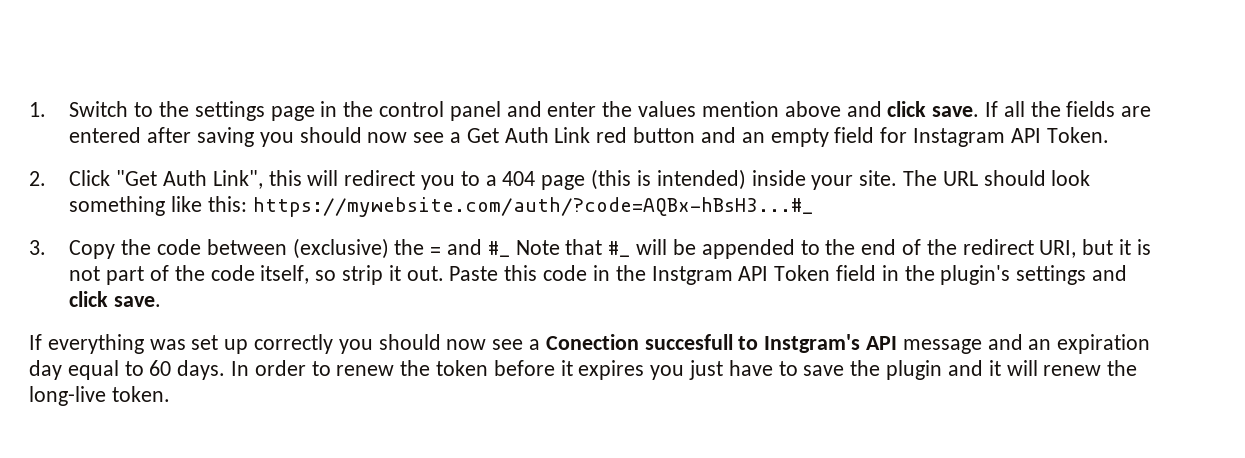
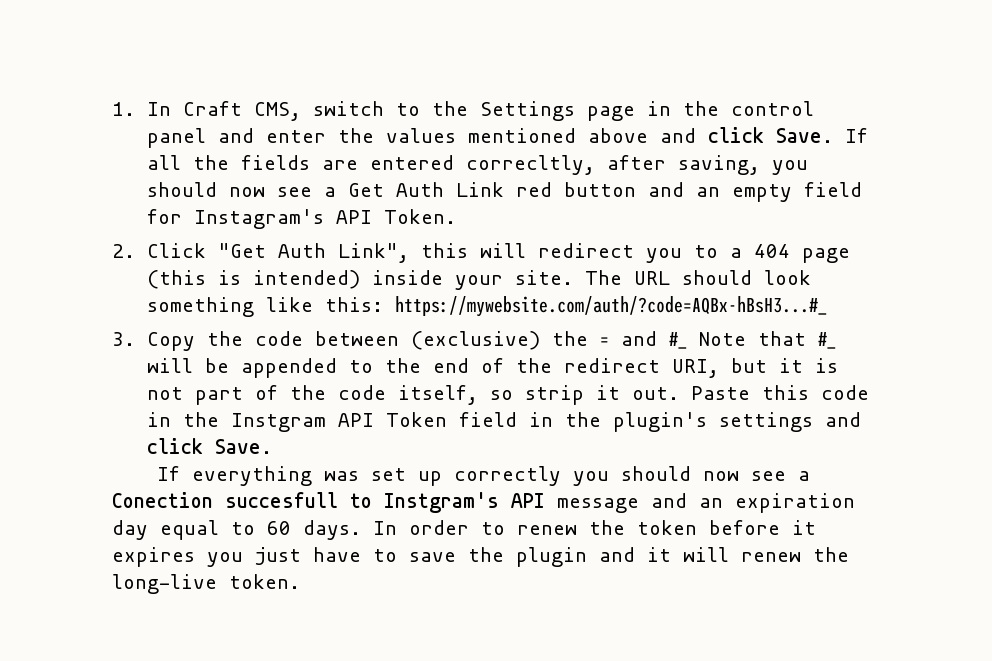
- 1. Switch to the settings page in the control panel and enter the values mention above and click save.
+ 1. In Craft CMS, switch to the Settings page in the control panel and enter the values mentioned above and click Save.
- If all the fields are entered after saving you should now see a Get Auth Link red button and an empty field for Instagram API Token.
+ If all the fields are entered correcltly, after saving, you should now see a Get Auth Link red button and an empty field for Instagram's API Token.
- Paste this code in the Instgram API Token field in the plugin's settings and click save.
+ Paste this code in the Instgram API Token field in the plugin's settings and click Save.

